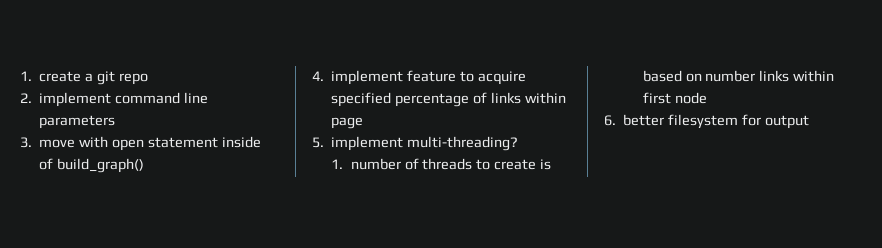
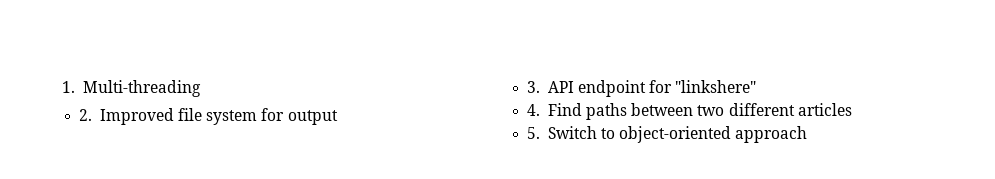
- 1. create a git repo
- 2. implement command line parameters
- 3. move with open statement inside of build_graph()
- 4. implement feature to acquire specified percentage of links within page
- 5. implement multi-threading?
- 1. number of threads to create is based on number links within first node
- 6. better filesystem for output
+ 1. Multi-threading
+ 2. Improved file system for output
+ 3. API endpoint for "linkshere"
+ 4. Find paths between two different articles
+ 5. Switch to object-oriented approach

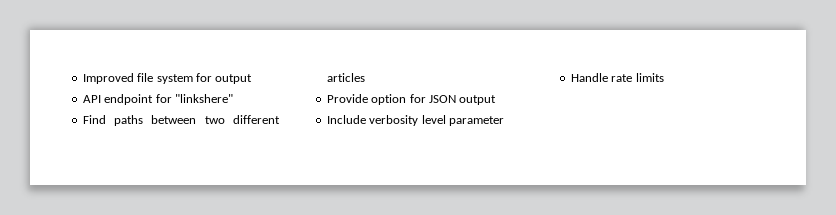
- 1. Multi-threading
- 2. Improved file system for output
+ Improved file system for output
- 3. API endpoint for "linkshere"
+ API endpoint for "linkshere"
- 4. Find paths between two different articles
+ Find paths between two different articles
- 5. Switch to object-oriented approach
+ Provide option for JSON output
+ Include verbosity level parameter
+ Handle rate limits

